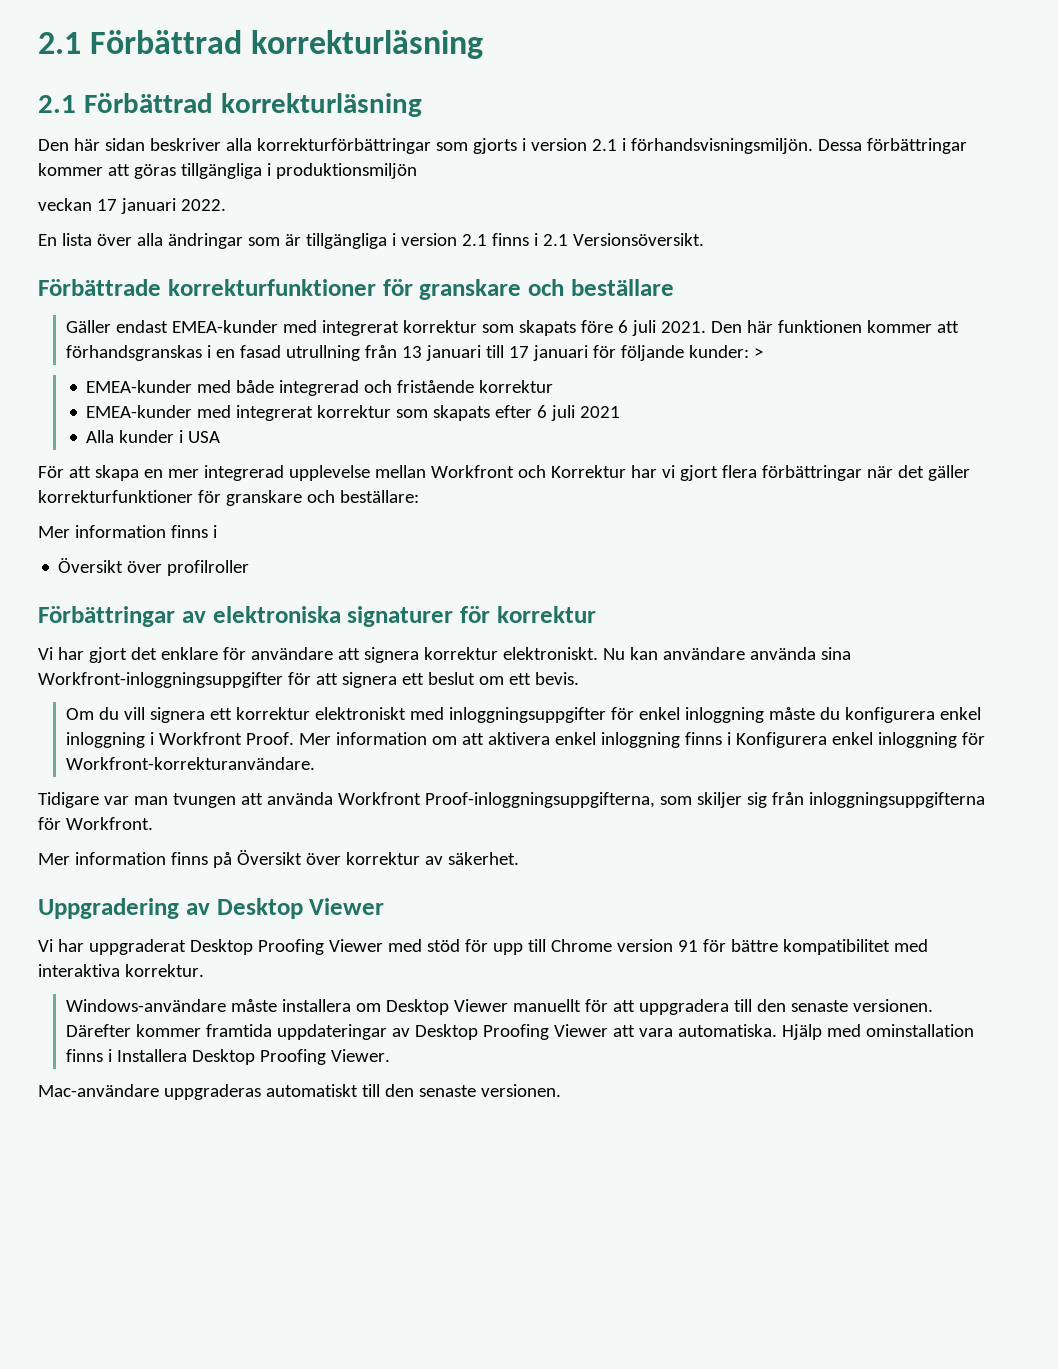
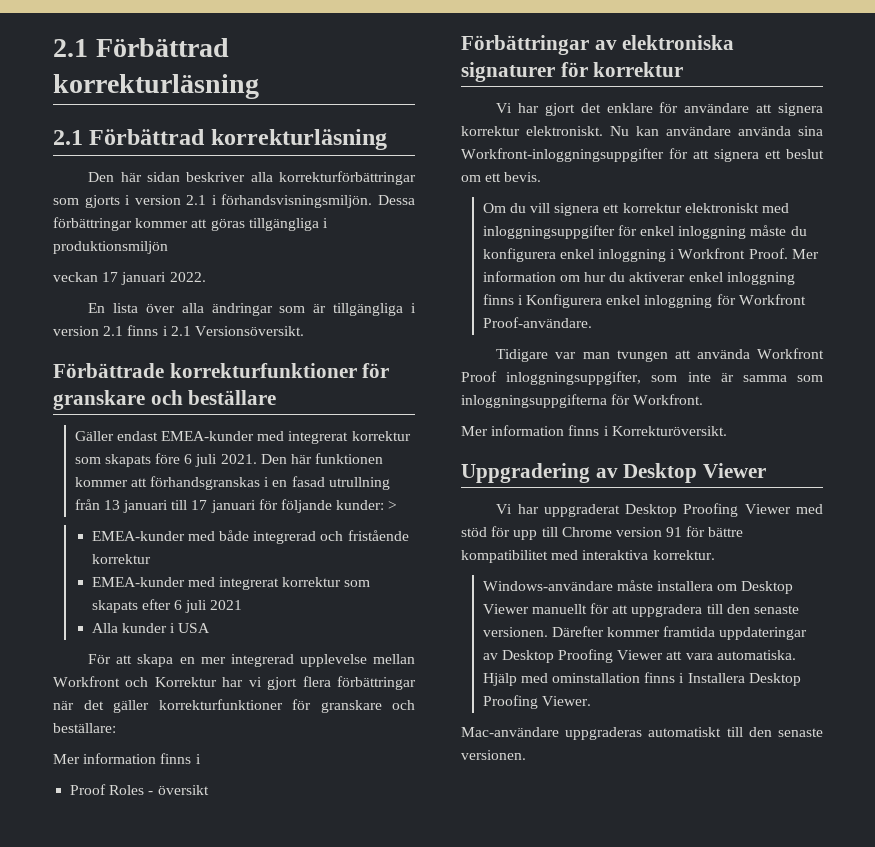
- Översikt över profilroller
+ Proof Roles - översikt
- Mer information om att aktivera enkel inloggning finns i Konfigurera enkel inloggning för Workfront-korrekturanvändare.
+ Mer information om hur du aktiverar enkel inloggning finns i Konfigurera enkel inloggning för Workfront Proof-användare.
- Tidigare var man tvungen att använda Workfront Proof-inloggningsuppgifterna, som skiljer sig från inloggningsuppgifterna för Workfront.
+ Tidigare var man tvungen att använda Workfront Proof inloggningsuppgifter, som inte är samma som inloggningsuppgifterna för Workfront.
- Mer information finns på Översikt över korrektur av säkerhet.
+ Mer information finns i Korrekturöversikt.

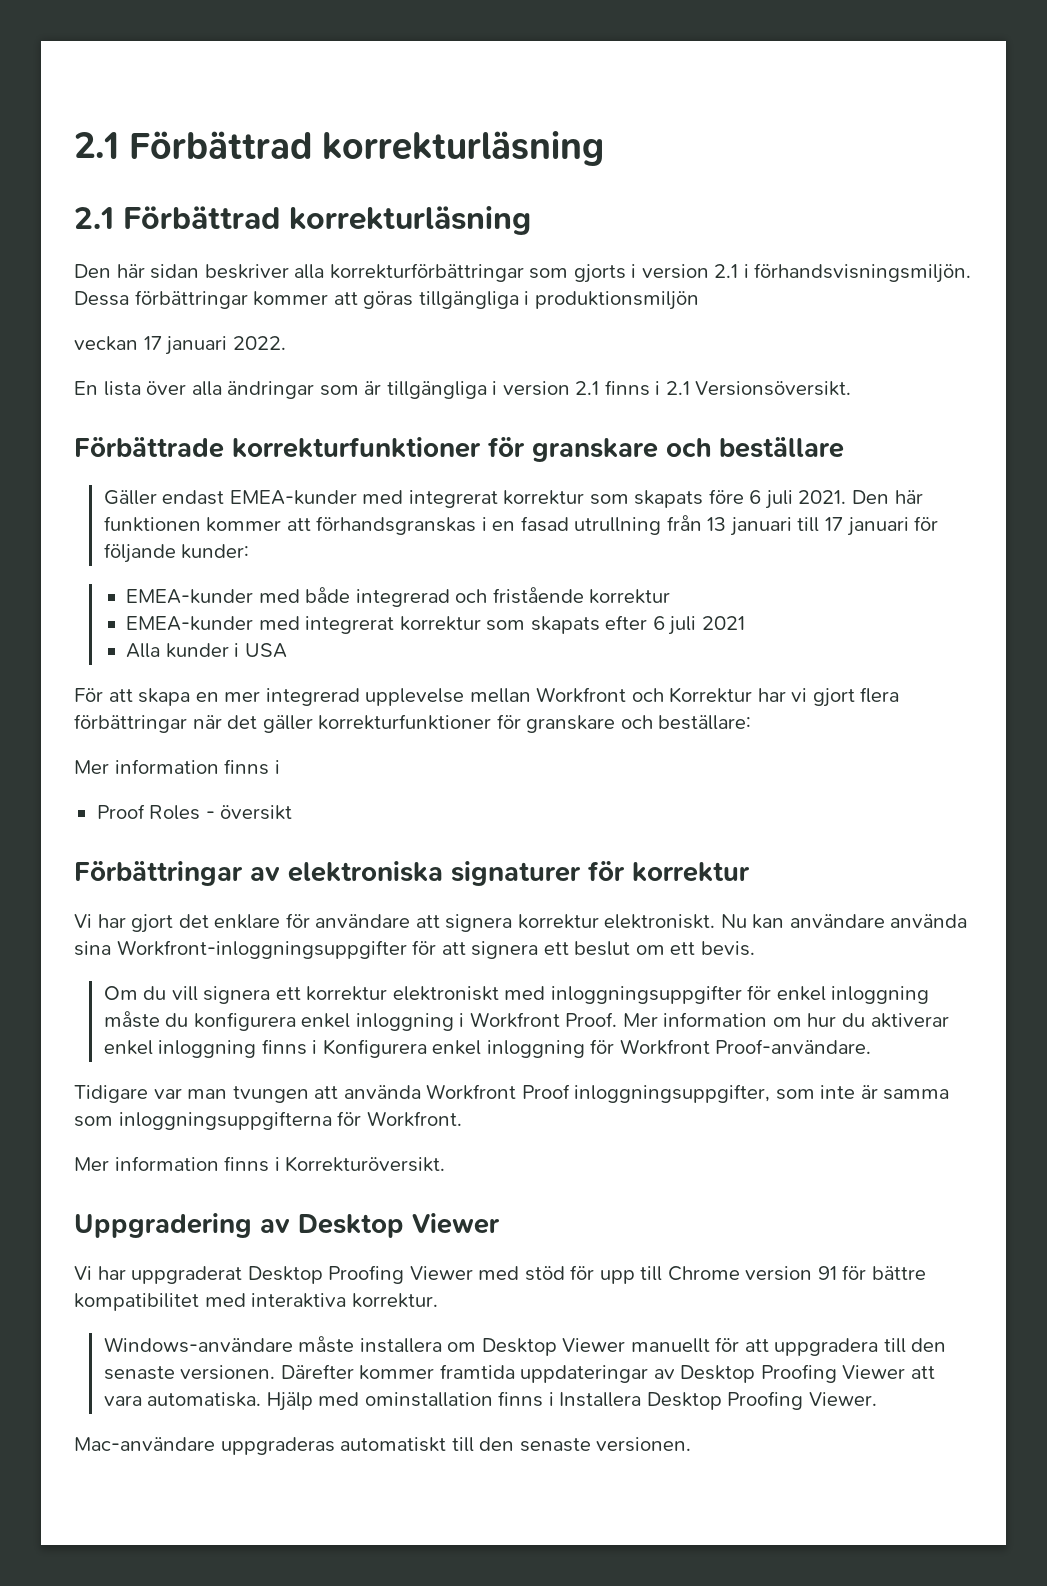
- Den här funktionen kommer att förhandsgranskas i en fasad utrullning från 13 januari till 17 januari för följande kunder: >
+ Den här funktionen kommer att förhandsgranskas i en fasad utrullning från 13 januari till 17 januari för följande kunder:

